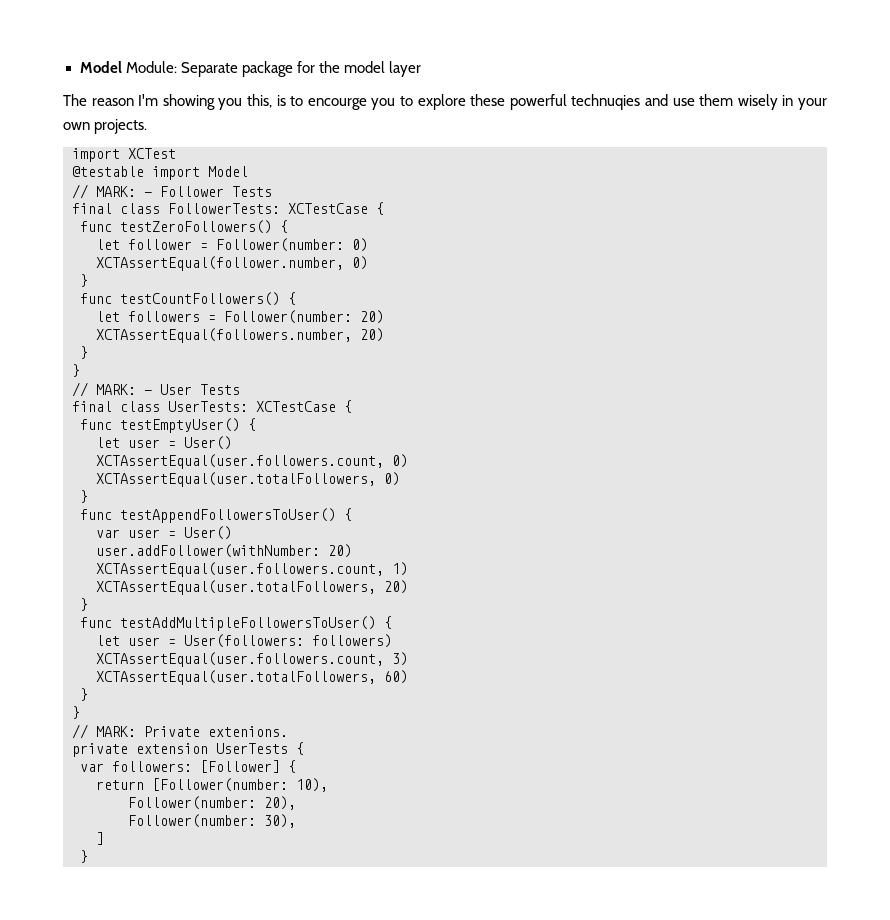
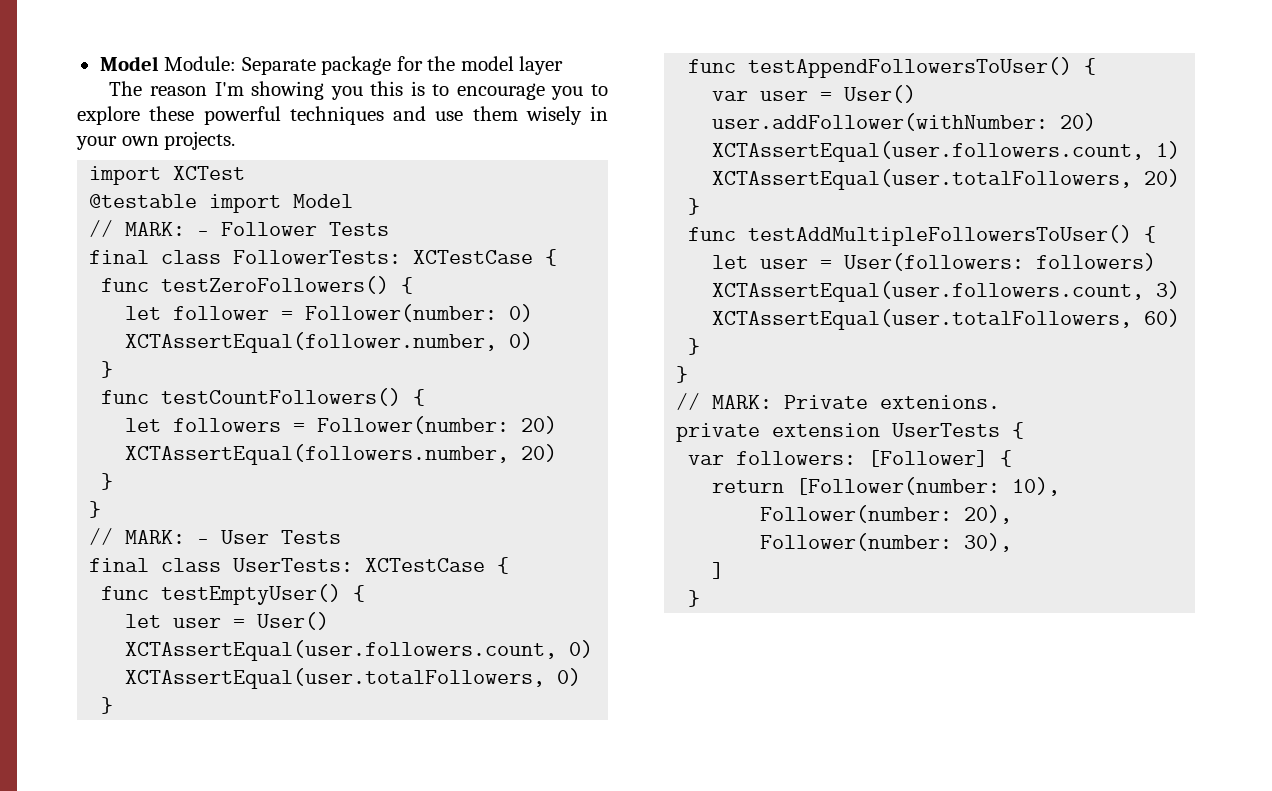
- The reason I'm showing you this, is to encourge you to explore these powerful technuqies and use them wisely in your own projects.
+ The reason I'm showing you this is to encourage you to explore these powerful techniques and use them wisely in your own projects.

